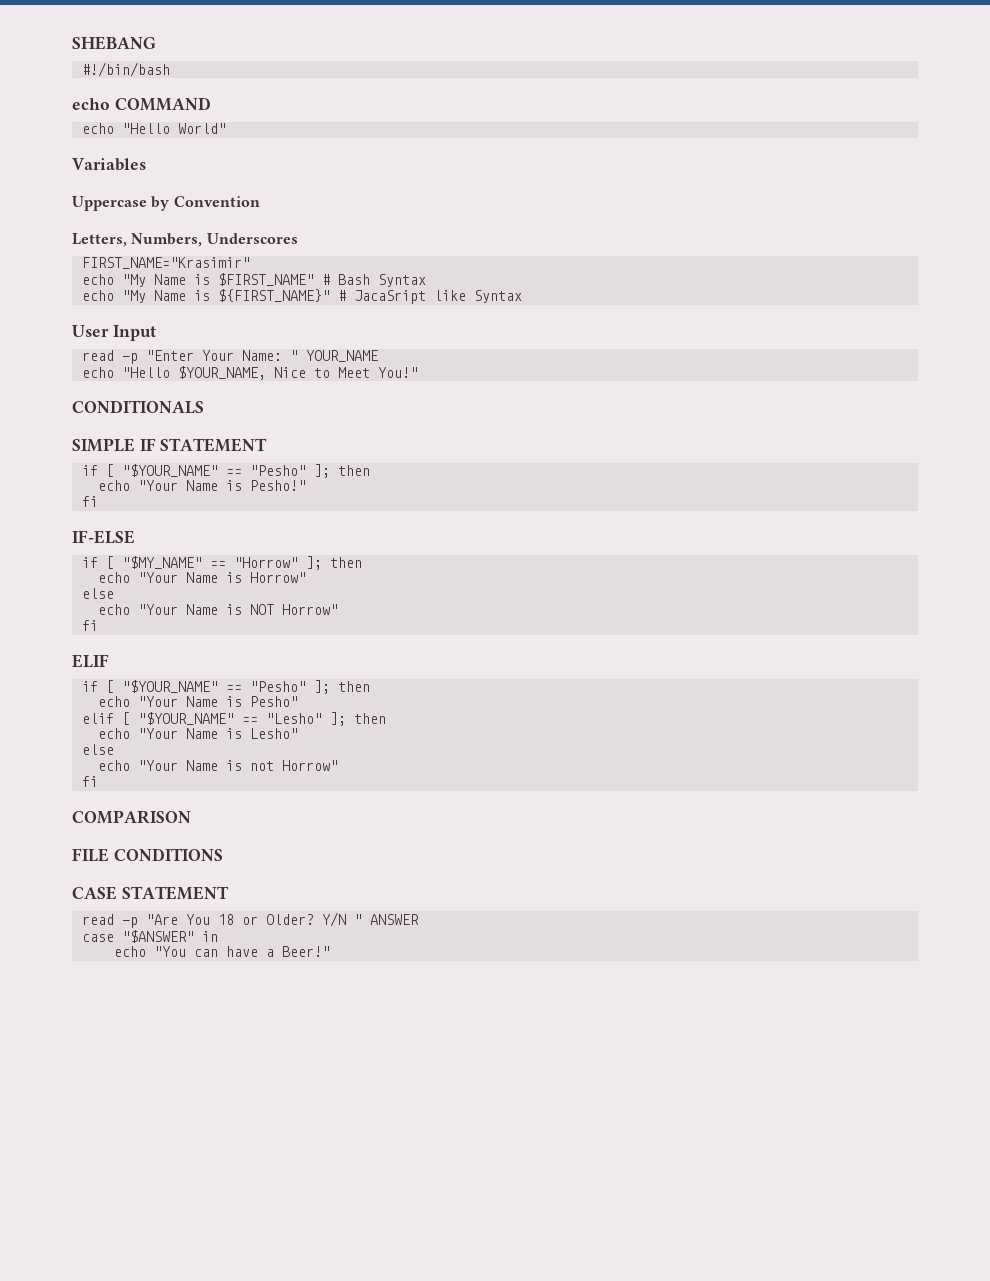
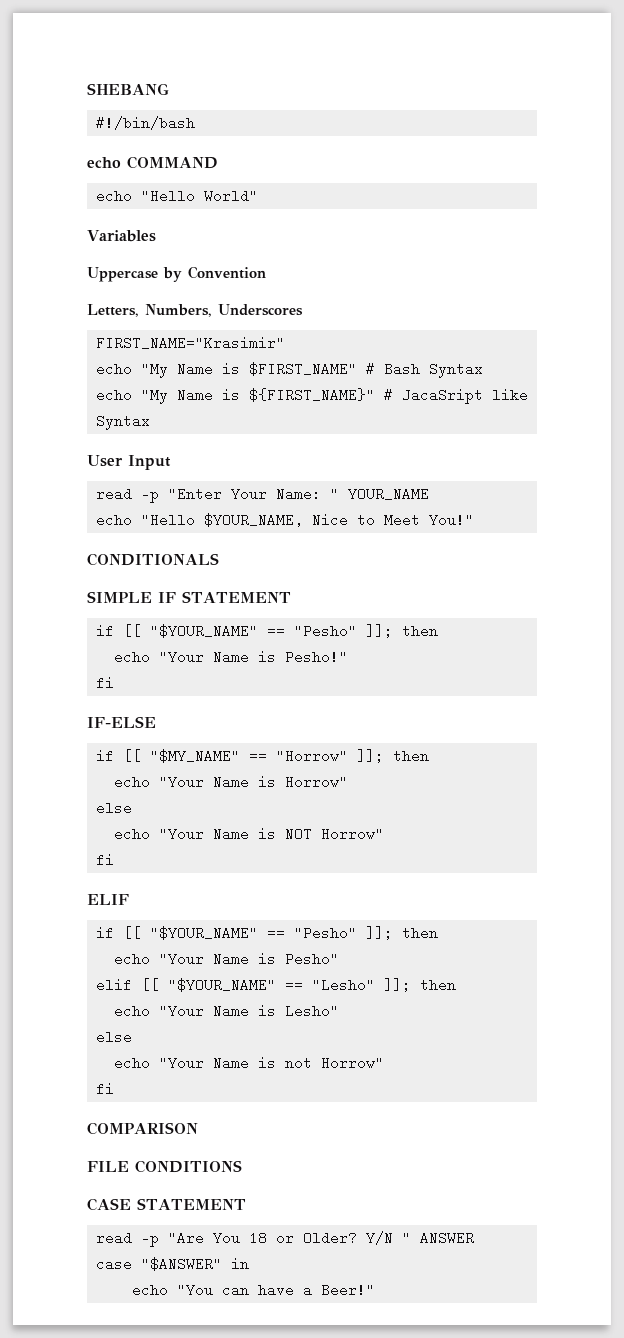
  SIMPLE IF STATEMENT
- if [ "$YOUR_NAME" == "Pesho" ]; then
+ if [[ "$YOUR_NAME" == "Pesho" ]]; then
- if [ "$MY_NAME" == "Horrow" ]; then
+ if [[ "$MY_NAME" == "Horrow" ]]; then
  ELIF
- if [ "$YOUR_NAME" == "Pesho" ]; then
+ if [[ "$YOUR_NAME" == "Pesho" ]]; then
- elif [ "$YOUR_NAME" == "Lesho" ]; then
+ elif [[ "$YOUR_NAME" == "Lesho" ]]; then

